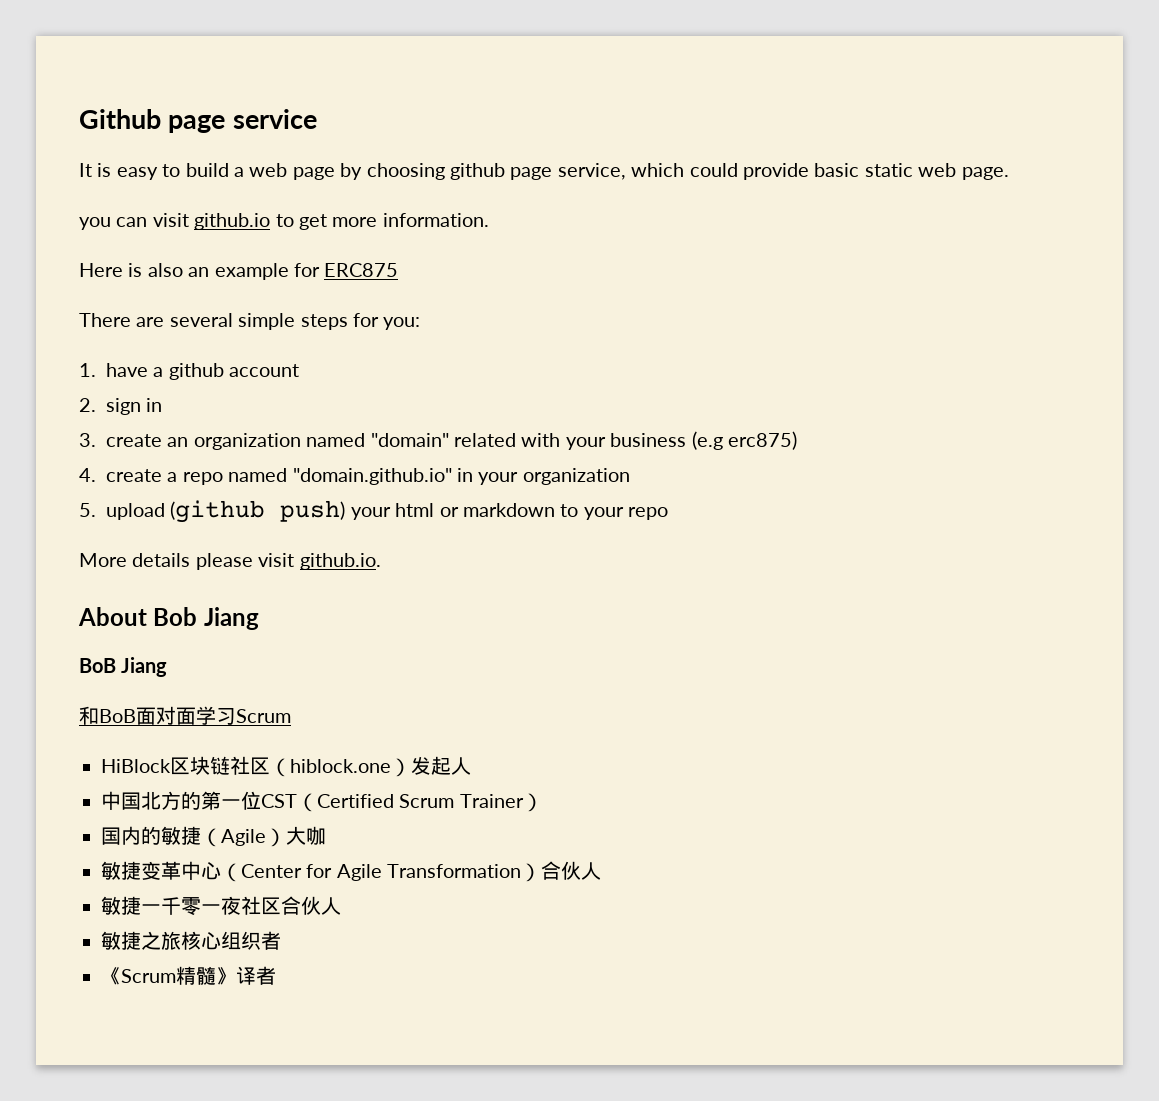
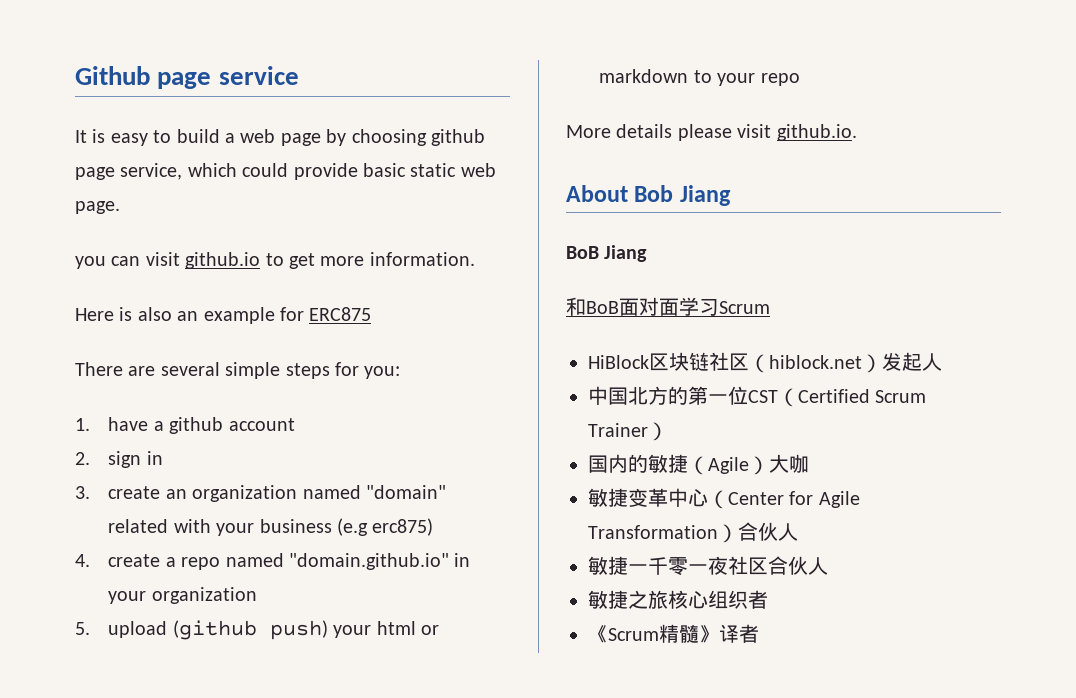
- HiBlock区块链社区（hiblock.one）发起人
+ HiBlock区块链社区（hiblock.net）发起人

